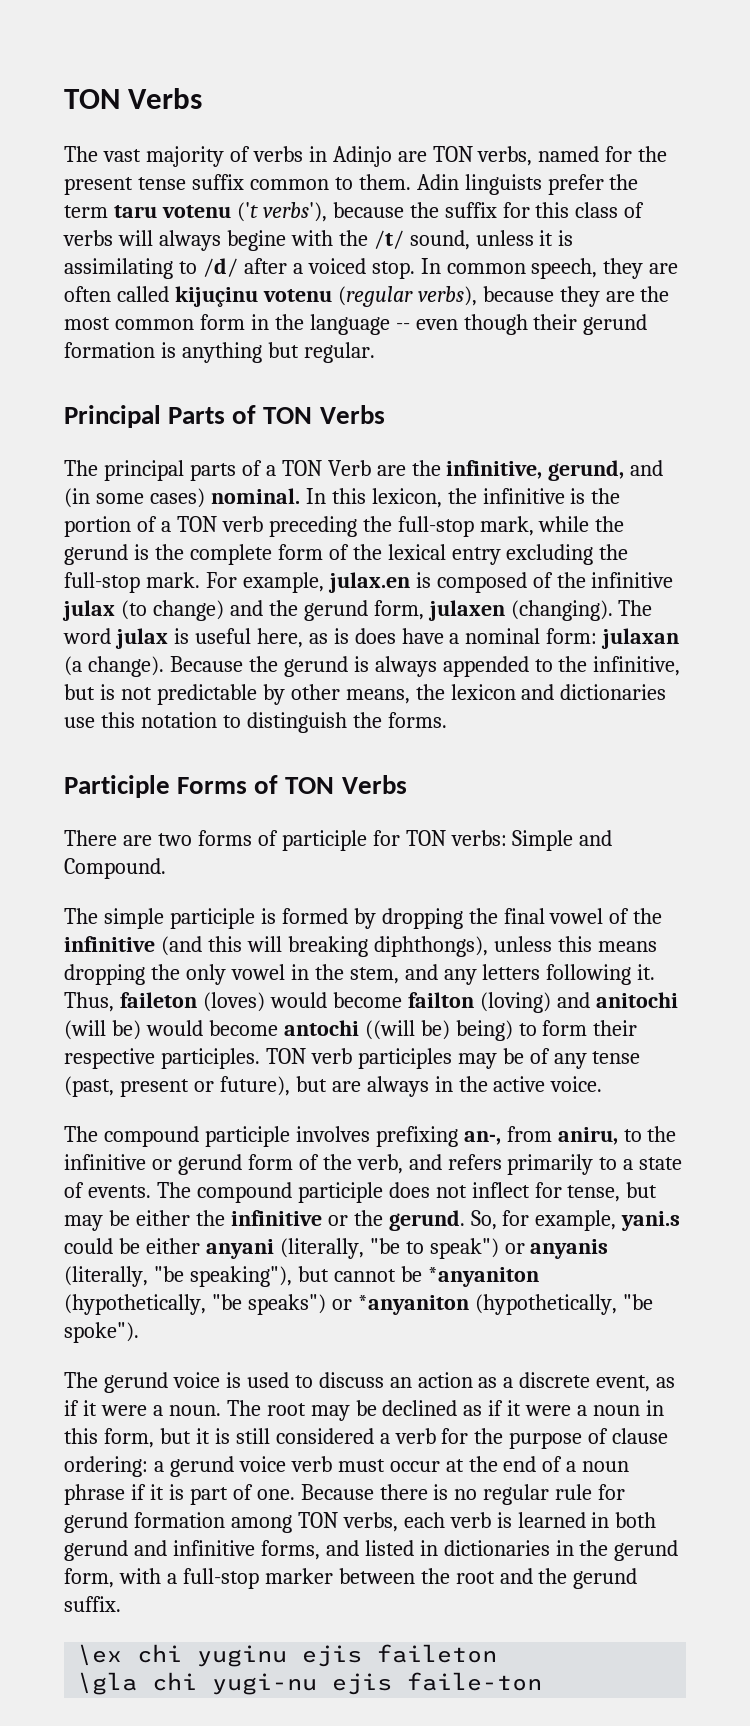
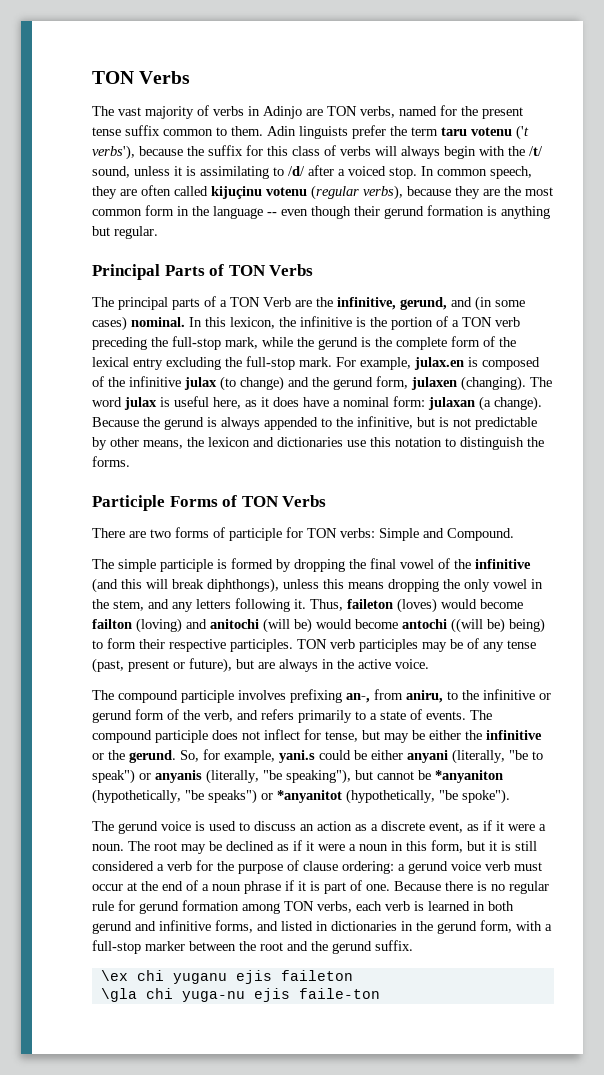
- Adin linguists prefer the term taru votenu ('t verbs'), because the suffix for this class of verbs will always begine with the /t/ sound, unless it is assimilating to /d/ after a voiced stop.
+ Adin linguists prefer the term taru votenu ('t verbs'), because the suffix for this class of verbs will always begin with the /t/ sound, unless it is assimilating to /d/ after a voiced stop.
- The word julax is useful here, as is does have a nominal form: julaxan (a change).
+ The word julax is useful here, as it does have a nominal form: julaxan (a change).
- The simple participle is formed by dropping the final vowel of the infinitive (and this will breaking diphthongs), unless this means dropping the only vowel in the stem, and any letters following it.
+ The simple participle is formed by dropping the final vowel of the infinitive (and this will break diphthongs), unless this means dropping the only vowel in the stem, and any letters following it.
- So, for example, yani.s could be either anyani (literally, "be to speak") or anyanis (literally, "be speaking"), but cannot be *anyaniton (hypothetically, "be speaks") or *anyaniton (hypothetically, "be spoke").
+ So, for example, yani.s could be either anyani (literally, "be to speak") or anyanis (literally, "be speaking"), but cannot be *anyaniton (hypothetically, "be speaks") or *anyanitot (hypothetically, "be spoke").
- \ex chi yuginu ejis faileton
+ \ex chi yuganu ejis faileton
- \gla chi yugi-nu ejis faile-ton
+ \gla chi yuga-nu ejis faile-ton

